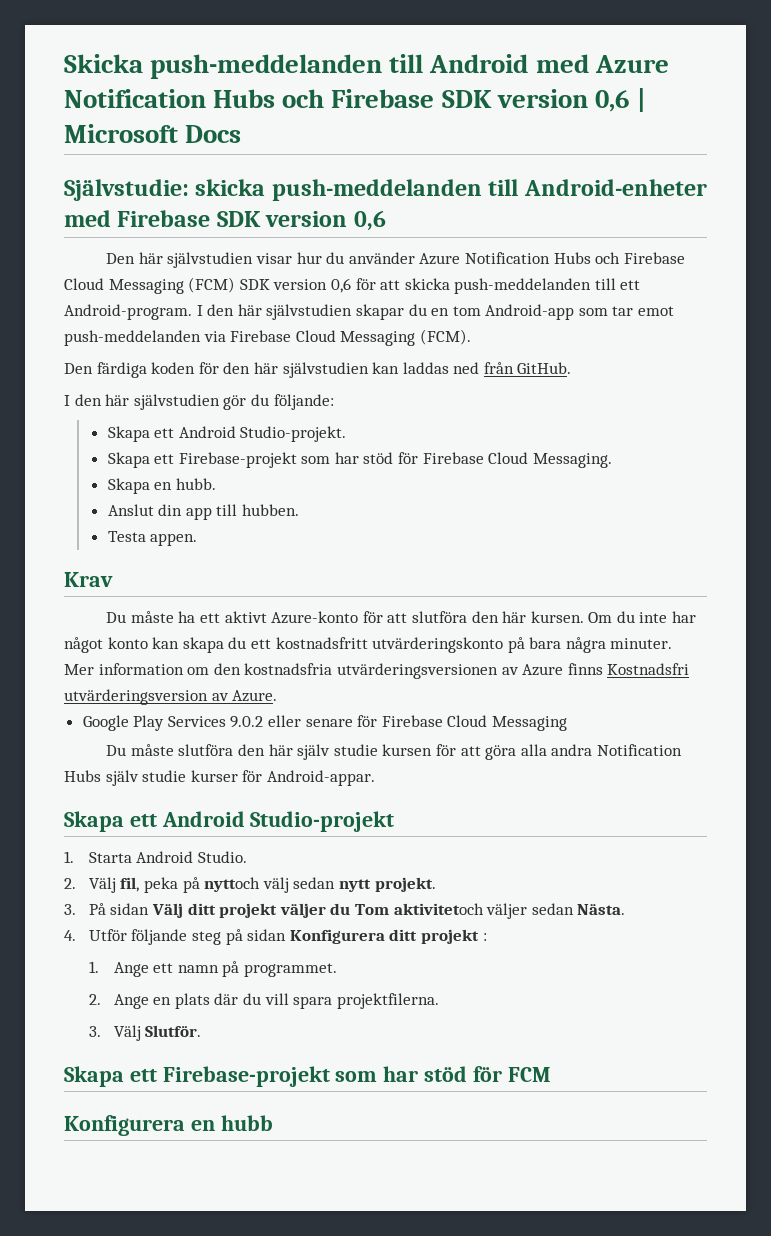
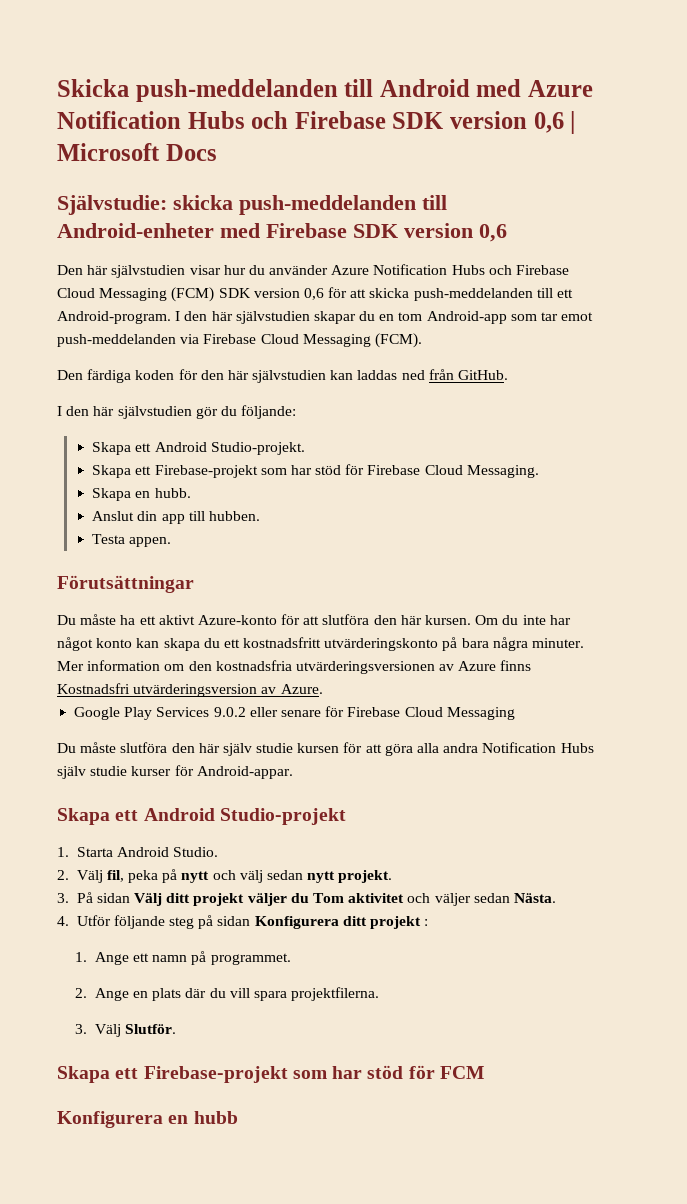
- Krav
+ Förutsättningar
- 2. Välj fil, peka på nyttoch välj sedan nytt projekt.
+ 2. Välj fil, peka på nytt och välj sedan nytt projekt.
- 3. På sidan Välj ditt projekt väljer du Tom aktivitetoch väljer sedan Nästa.
+ 3. På sidan Välj ditt projekt väljer du Tom aktivitet och väljer sedan Nästa.

